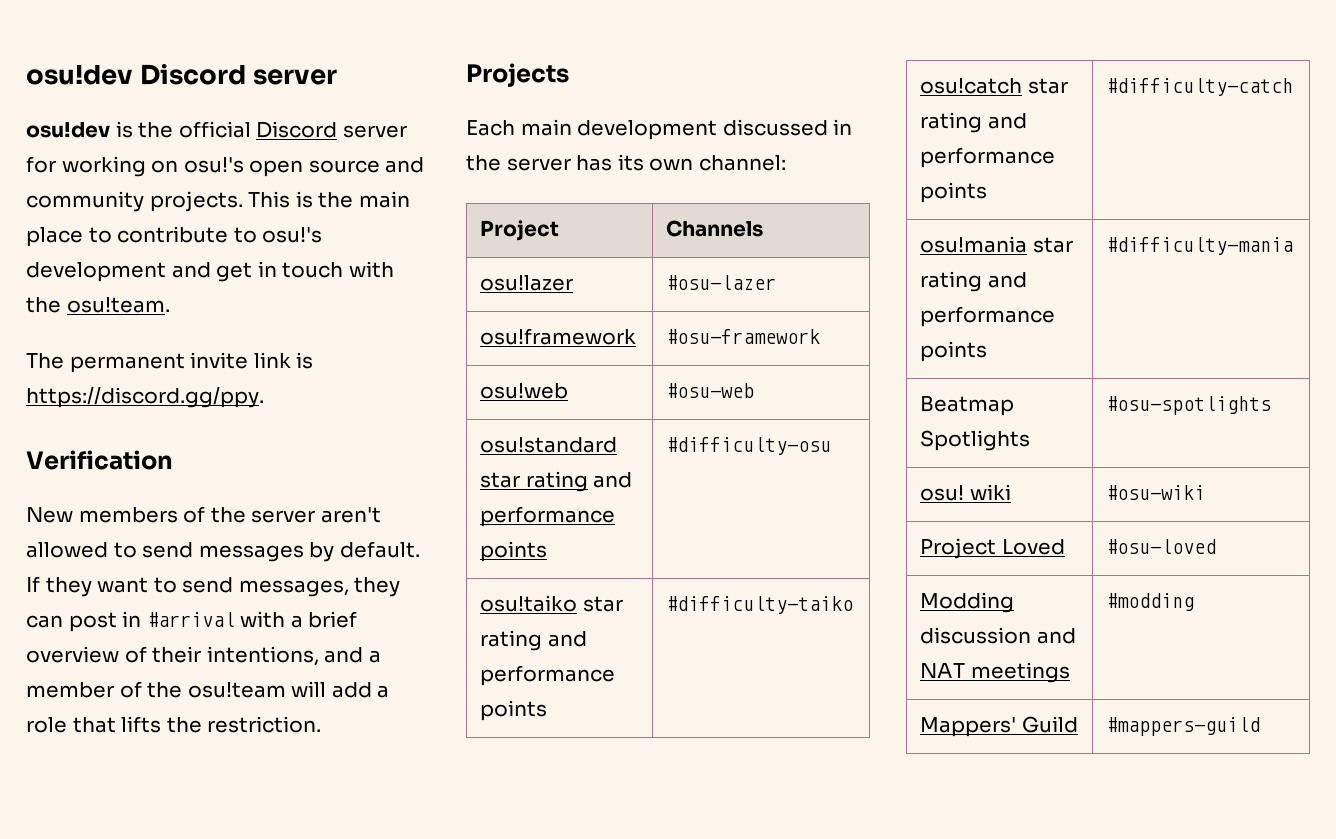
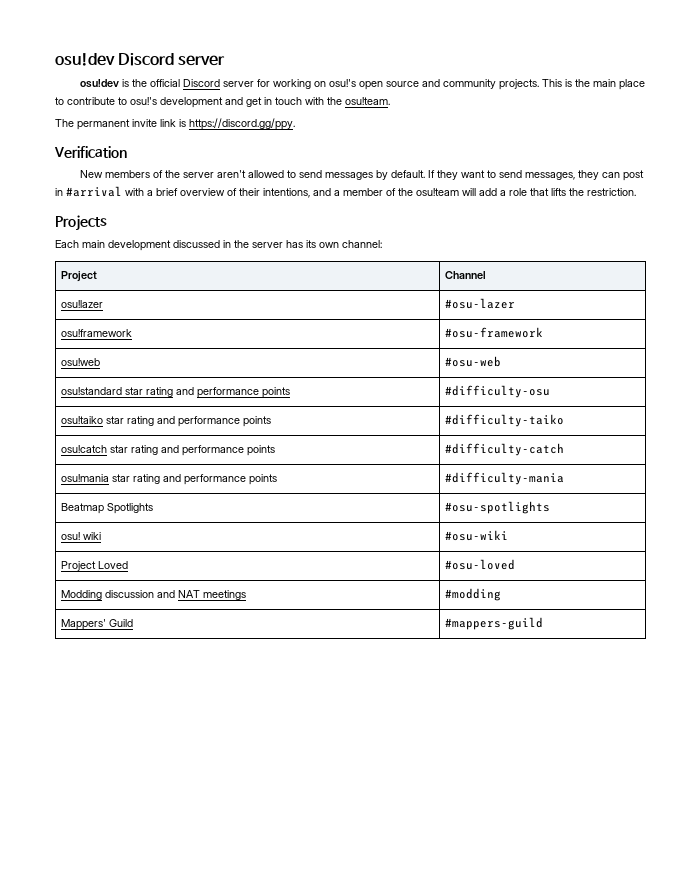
- Project | Channels
+ Project | Channel

